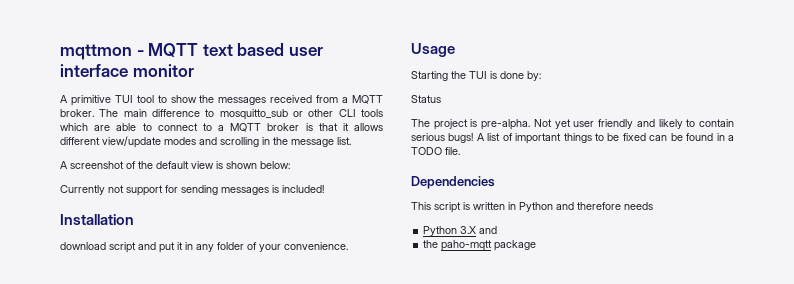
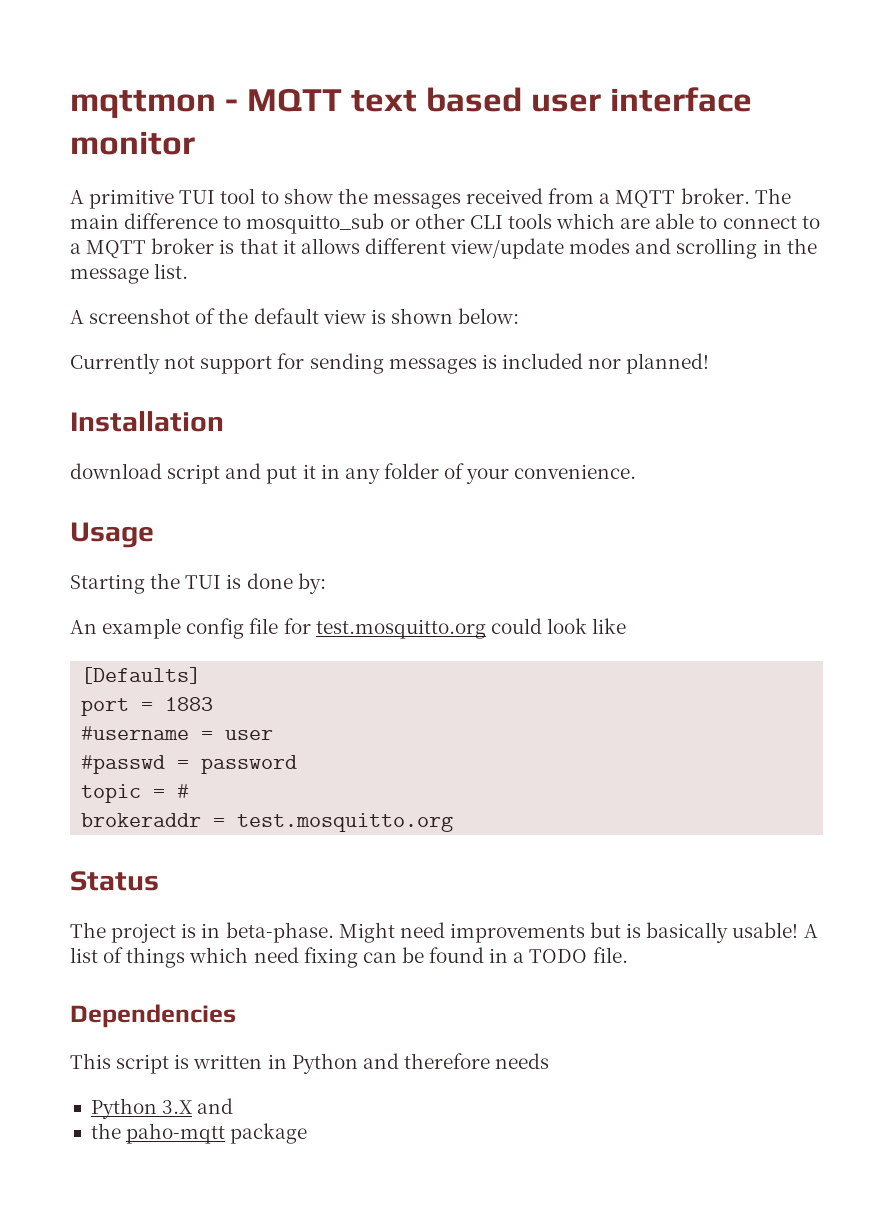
- Currently not support for sending messages is included!
+ Currently not support for sending messages is included nor planned!
+ An example config file for test.mosquitto.org could look like
+ [Defaults]
+ port = 1883
+ #username = user
+ #passwd = password
+ topic = #
+ brokeraddr = test.mosquitto.org
  Status
- The project is pre-alpha. Not yet user friendly and likely to contain serious bugs! A list of important things to be fixed can be found in a TODO file.
+ The project is in beta-phase. Might need improvements but is basically usable! A list of things which need fixing can be found in a TODO file.

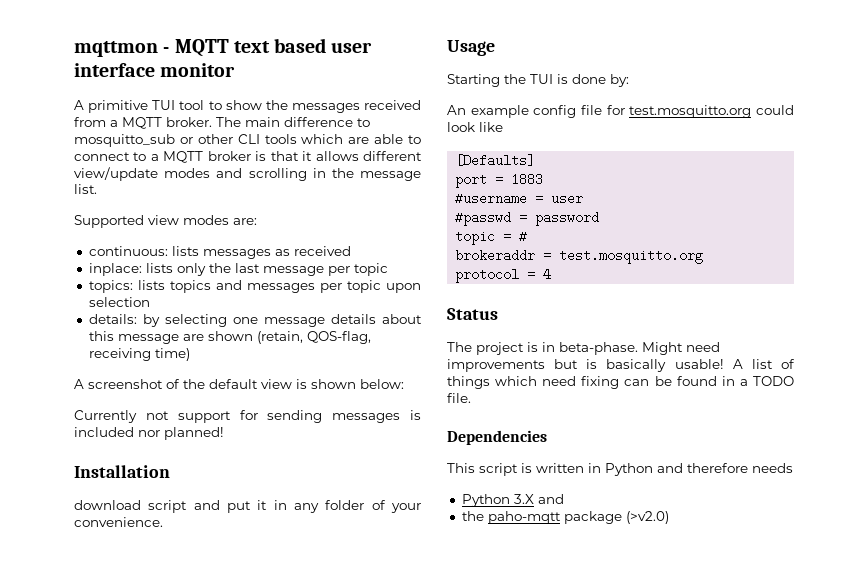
+ Supported view modes are:
+ continuous: lists messages as received
+ inplace: lists only the last message per topic
+ topics: lists topics and messages per topic upon selection
+ details: by selecting one message details about this message are shown (retain, QOS-flag, receiving time)
+ protocol = 4
- the paho-mqtt package
+ the paho-mqtt package (>v2.0)

